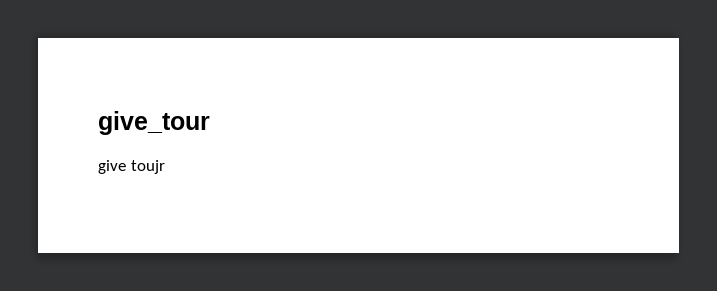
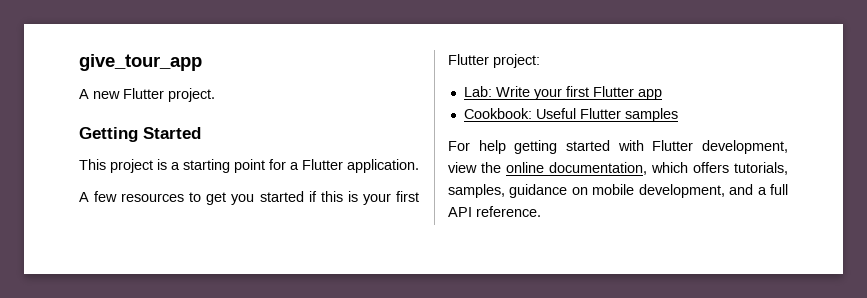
- give_tour
- give toujr
+ give_tour_app
+ A new Flutter project.
+ Getting Started
+ This project is a starting point for a Flutter application.
+ A few resources to get you started if this is your first Flutter project:
+ Lab: Write your first Flutter app
+ Cookbook: Useful Flutter samples
+ For help getting started with Flutter development, view the online documentation, which offers tutorials, samples, guidance on mobile development, and a full API reference.

